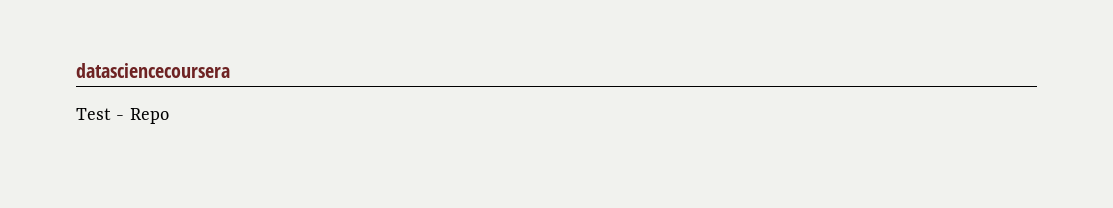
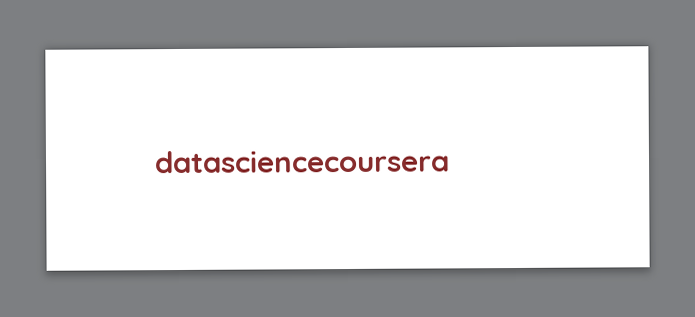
- Test - Repo

